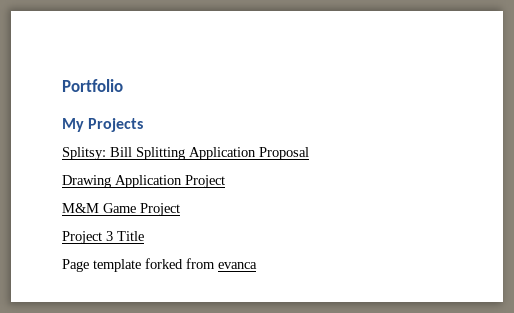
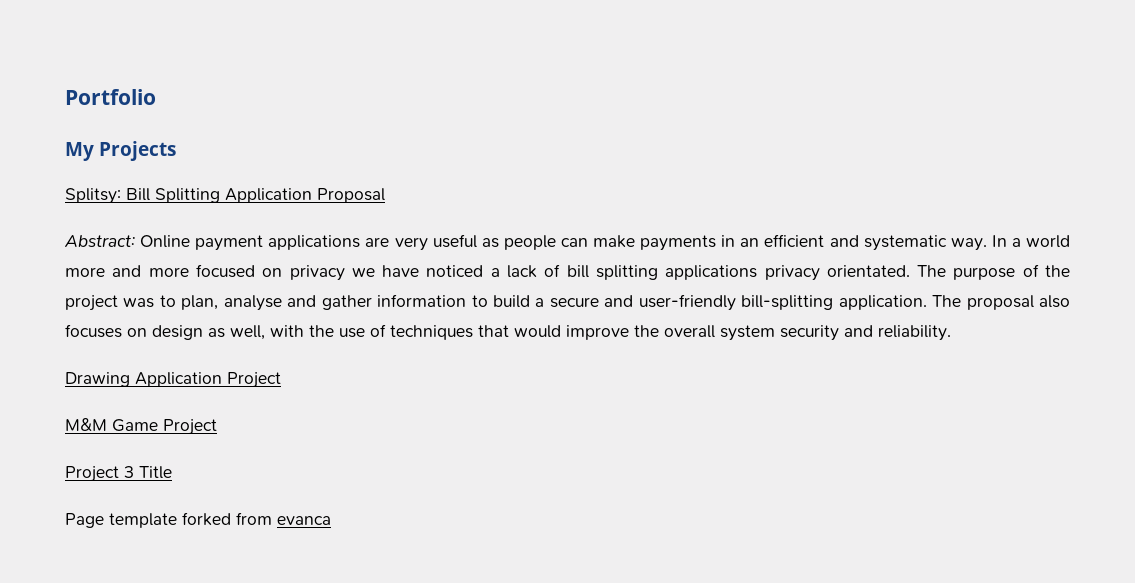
+ Abstract: Online payment applications are very useful as people can make payments in an efficient and systematic way. In a world more and more focused on privacy we have noticed a lack of bill splitting applications privacy orientated. The purpose of the project was to plan, analyse and gather information to build a secure and user-friendly bill-splitting application. The proposal also focuses on design as well, with the use of techniques that would improve the overall system security and reliability.

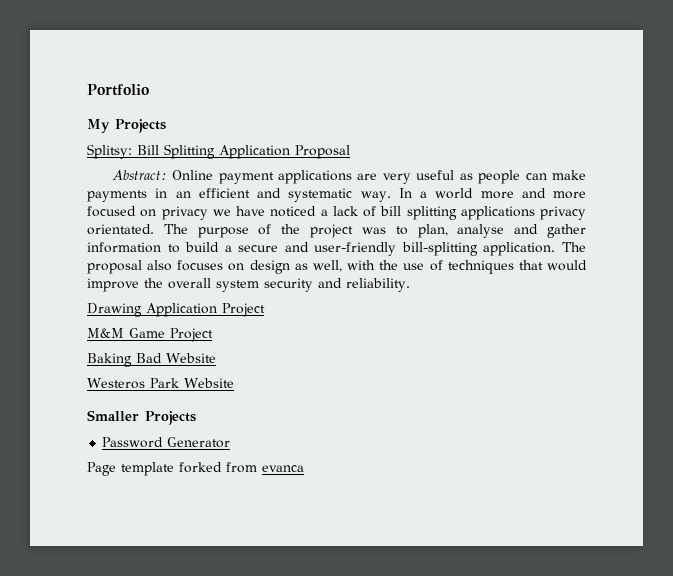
- Project 3 Title
+ Baking Bad Website
+ Westeros Park Website
+ Smaller Projects
+ Password Generator

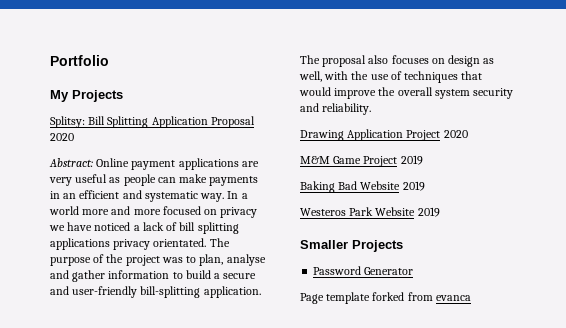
- Splitsy: Bill Splitting Application Proposal
+ Splitsy: Bill Splitting Application Proposal 2020
- Drawing Application Project
+ Drawing Application Project 2020
- M&M Game Project
+ M&M Game Project 2019
- Baking Bad Website
+ Baking Bad Website 2019
- Westeros Park Website
+ Westeros Park Website 2019

